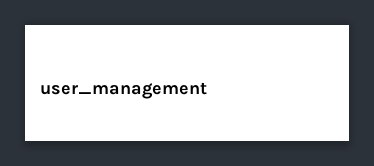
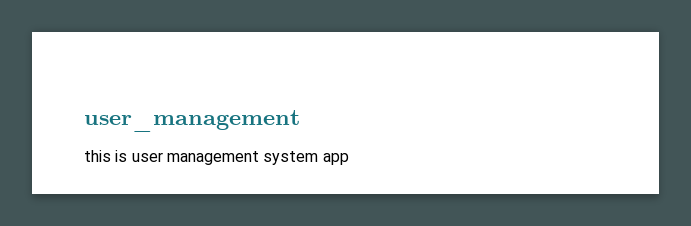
+ this is user management system app

